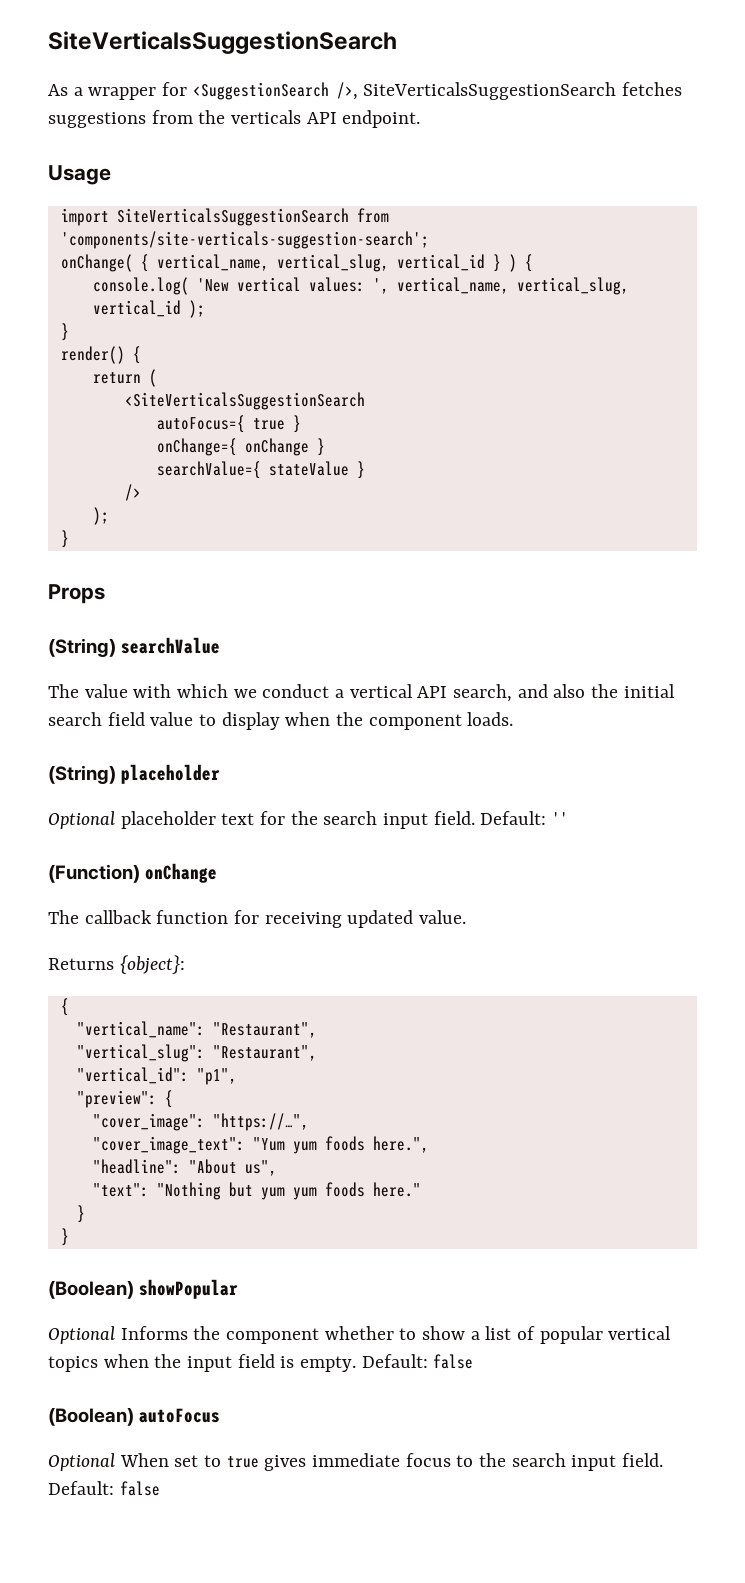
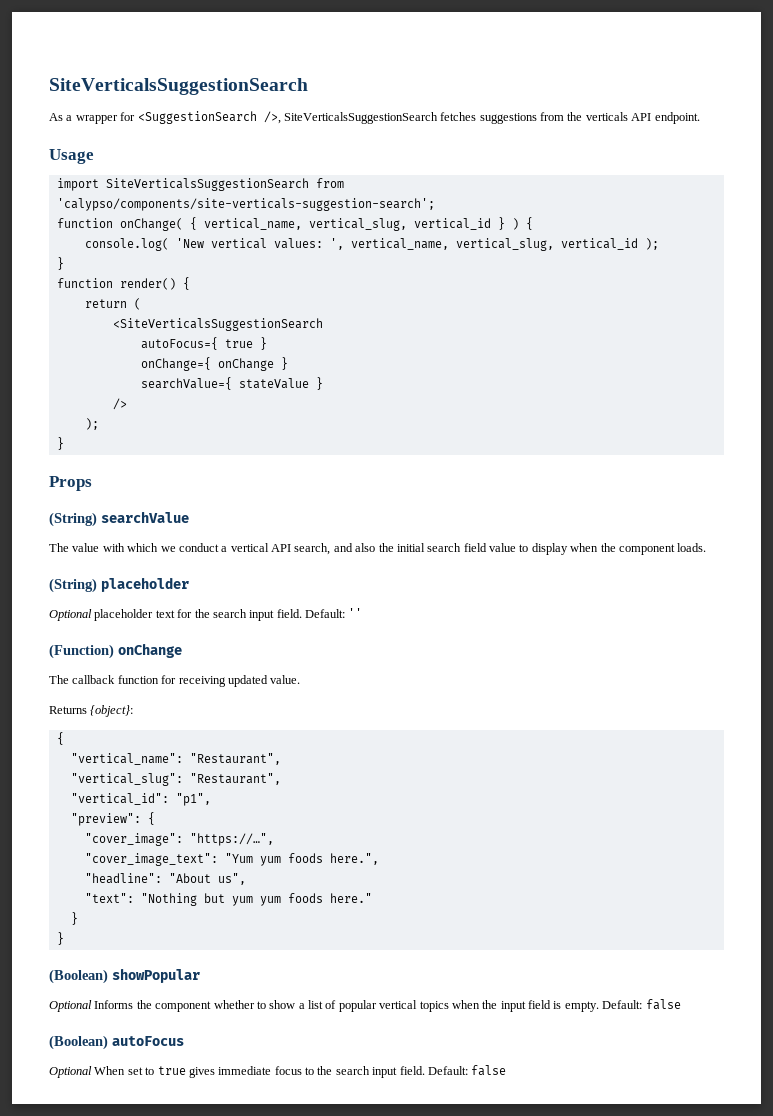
- import SiteVerticalsSuggestionSearch from 'components/site-verticals-suggestion-search';
- onChange( { vertical_name, vertical_slug, vertical_id } ) {
+ import SiteVerticalsSuggestionSearch from 'calypso/components/site-verticals-suggestion-search';
+ function onChange( { vertical_name, vertical_slug, vertical_id } ) {
- render() {
+ function render() {

